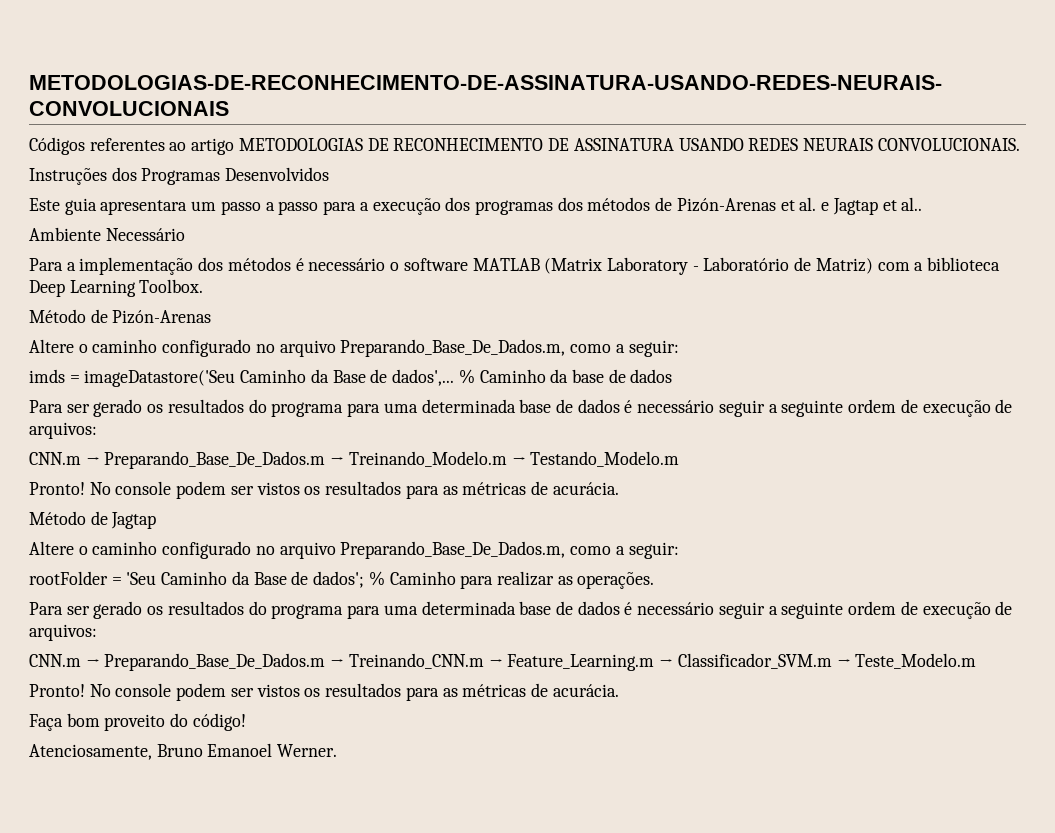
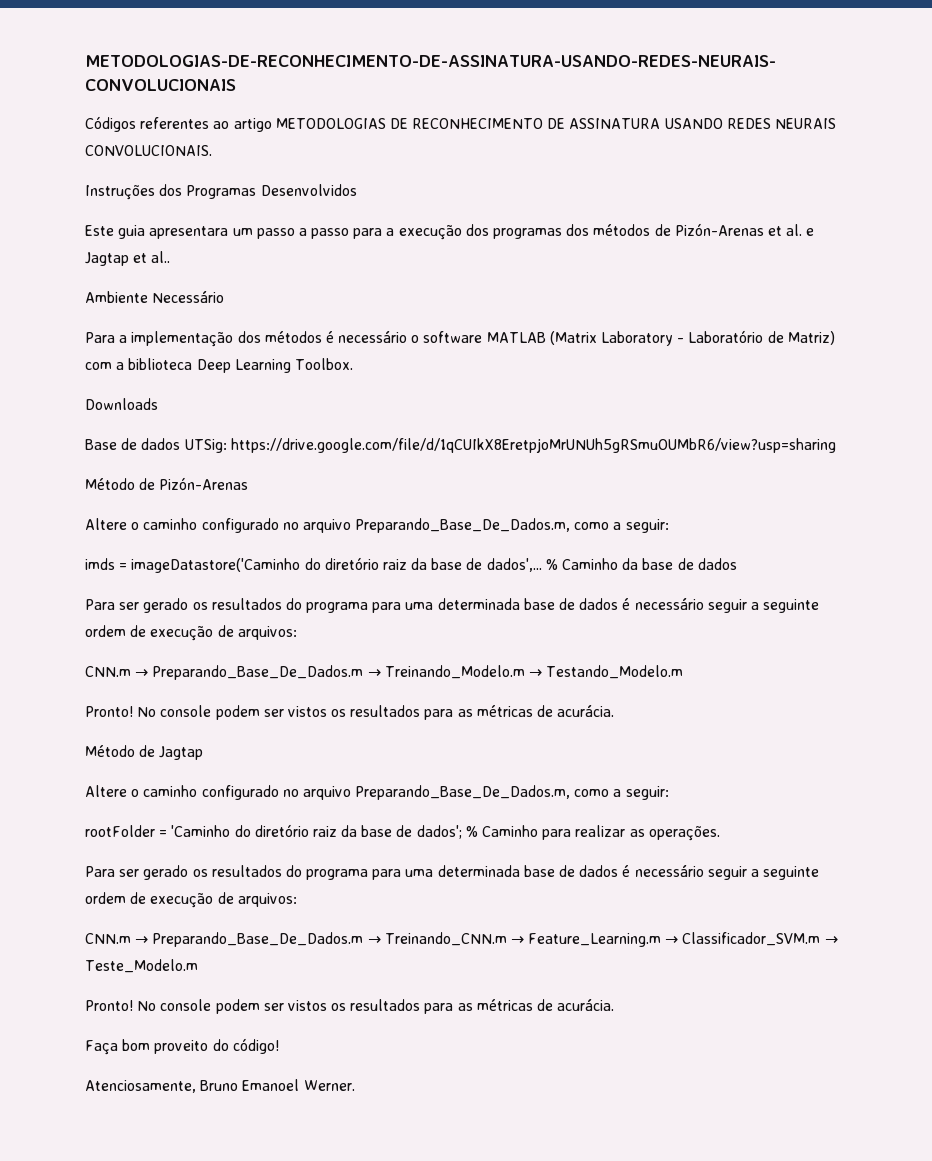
+ Downloads
+ Base de dados UTSig: https://drive.google.com/file/d/1qCUIkX8EretpjoMrUNUh5gRSmuOUMbR6/view?usp=sharing
- imds = imageDatastore('Seu Caminho da Base de dados',...
+ imds = imageDatastore('Caminho do diretório raiz da base de dados',...
- rootFolder = 'Seu Caminho da Base de dados'; % Caminho para realizar as operações.
+ rootFolder = 'Caminho do diretório raiz da base de dados'; % Caminho para realizar as operações.

